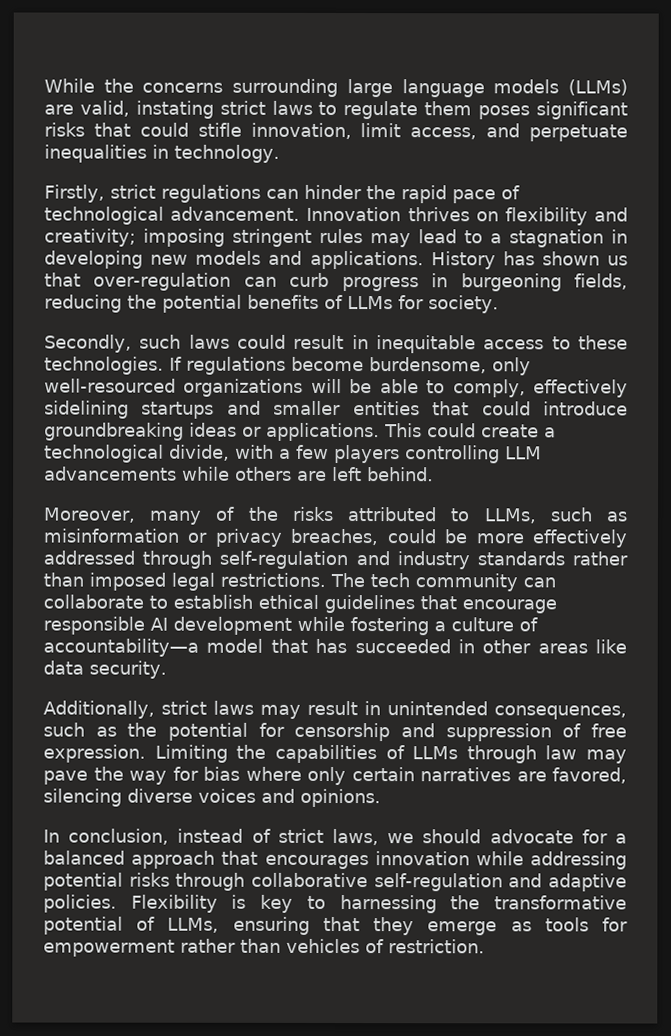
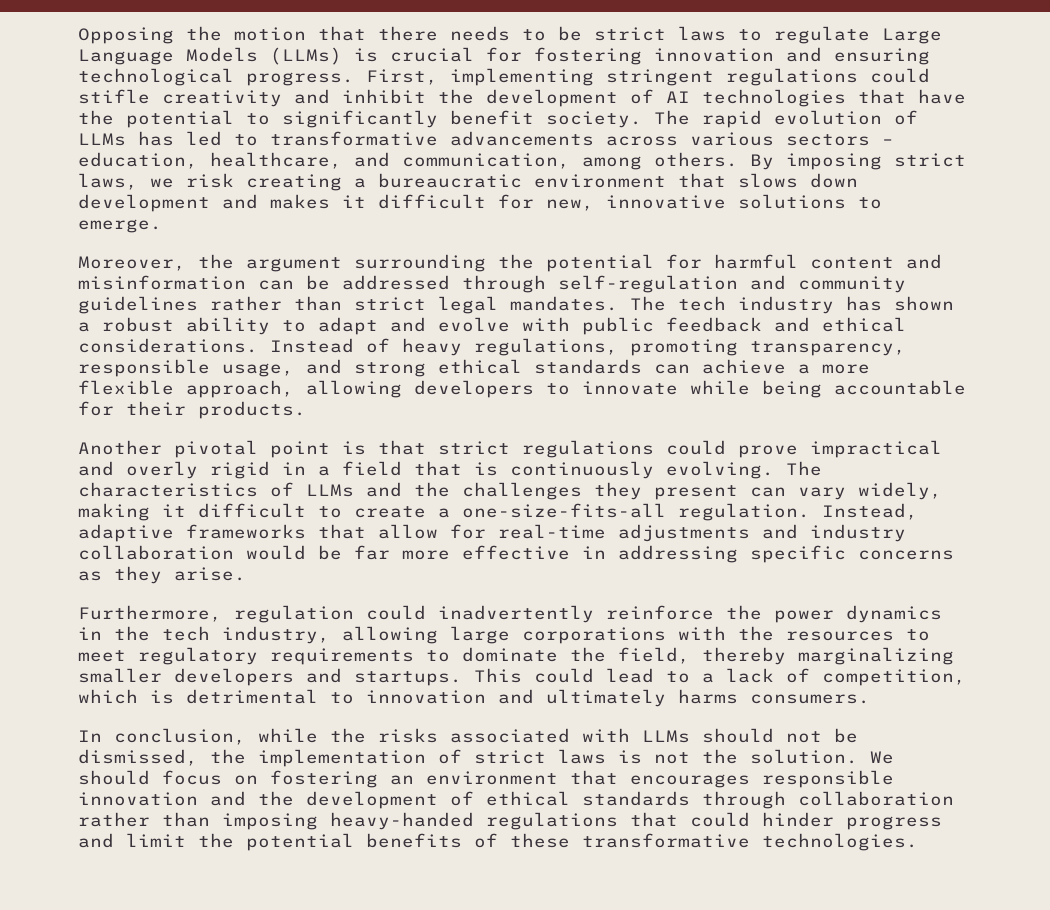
- While the concerns surrounding large language models (LLMs) are valid, instating strict laws to regulate them poses significant risks that could stifle innovation, limit access, and perpetuate inequalities in technology.
- Firstly, strict regulations can hinder the rapid pace of technological advancement. Innovation thrives on flexibility and creativity; imposing stringent rules may lead to a stagnation in developing new models and applications. History has shown us that over-regulation can curb progress in burgeoning fields, reducing the potential benefits of LLMs for society.
- Secondly, such laws could result in inequitable access to these technologies. If regulations become burdensome, only well-resourced organizations will be able to comply, effectively sidelining startups and smaller entities that could introduce groundbreaking ideas or applications. This could create a technological divide, with a few players controlling LLM advancements while others are left behind.
- Moreover, many of the risks attributed to LLMs, such as misinformation or privacy breaches, could be more effectively addressed through self-regulation and industry standards rather than imposed legal restrictions. The tech community can collaborate to establish ethical guidelines that encourage responsible AI development while fostering a culture of accountability—a model that has succeeded in other areas like data security.
- Additionally, strict laws may result in unintended consequences, such as the potential for censorship and suppression of free expression. Limiting the capabilities of LLMs through law may pave the way for bias where only certain narratives are favored, silencing diverse voices and opinions.
- In conclusion, instead of strict laws, we should advocate for a balanced approach that encourages innovation while addressing potential risks through collaborative self-regulation and adaptive policies. Flexibility is key to harnessing the transformative potential of LLMs, ensuring that they emerge as tools for empowerment rather than vehicles of restriction.
+ Opposing the motion that there needs to be strict laws to regulate Large Language Models (LLMs) is crucial for fostering innovation and ensuring technological progress. First, implementing stringent regulations could stifle creativity and inhibit the development of AI technologies that have the potential to significantly benefit society. The rapid evolution of LLMs has led to transformative advancements across various sectors – education, healthcare, and communication, among others. By imposing strict laws, we risk creating a bureaucratic environment that slows down development and makes it difficult for new, innovative solutions to emerge.
+ Moreover, the argument surrounding the potential for harmful content and misinformation can be addressed through self-regulation and community guidelines rather than strict legal mandates. The tech industry has shown a robust ability to adapt and evolve with public feedback and ethical considerations. Instead of heavy regulations, promoting transparency, responsible usage, and strong ethical standards can achieve a more flexible approach, allowing developers to innovate while being accountable for their products.
+ Another pivotal point is that strict regulations could prove impractical and overly rigid in a field that is continuously evolving. The characteristics of LLMs and the challenges they present can vary widely, making it difficult to create a one-size-fits-all regulation. Instead, adaptive frameworks that allow for real-time adjustments and industry collaboration would be far more effective in addressing specific concerns as they arise.
+ Furthermore, regulation could inadvertently reinforce the power dynamics in the tech industry, allowing large corporations with the resources to meet regulatory requirements to dominate the field, thereby marginalizing smaller developers and startups. This could lead to a lack of competition, which is detrimental to innovation and ultimately harms consumers.
+ In conclusion, while the risks associated with LLMs should not be dismissed, the implementation of strict laws is not the solution. We should focus on fostering an environment that encourages responsible innovation and the development of ethical standards through collaboration rather than imposing heavy-handed regulations that could hinder progress and limit the potential benefits of these transformative technologies.

